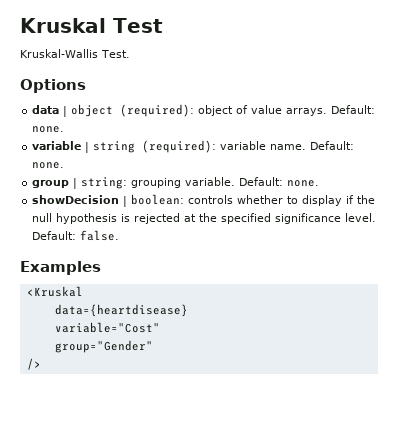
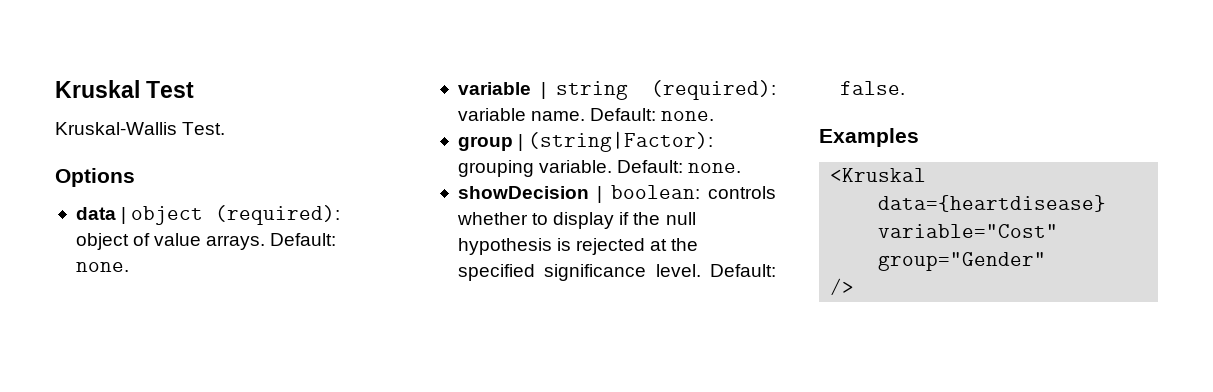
- group | string: grouping variable.
+ group | (string|Factor): grouping variable.

